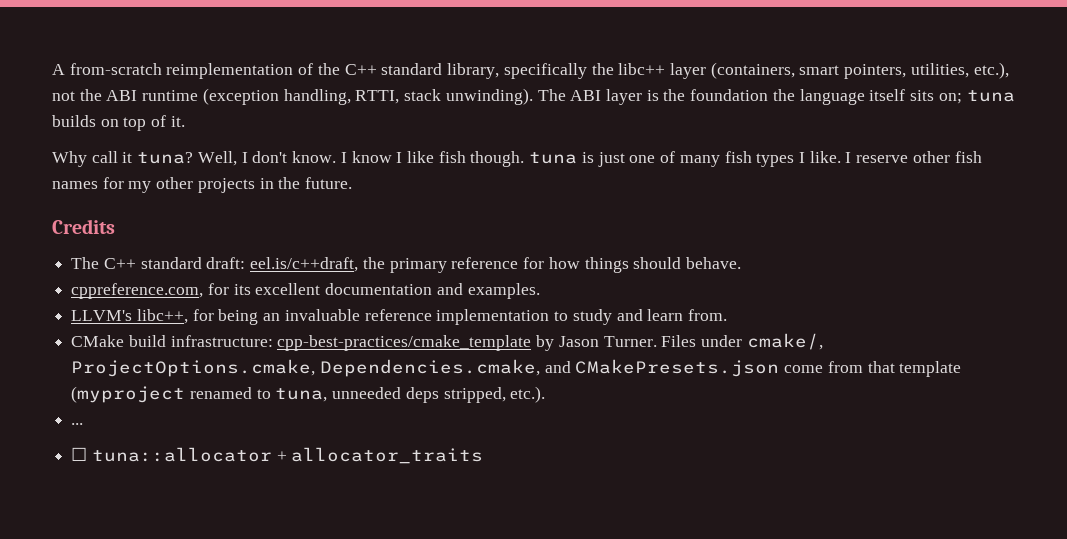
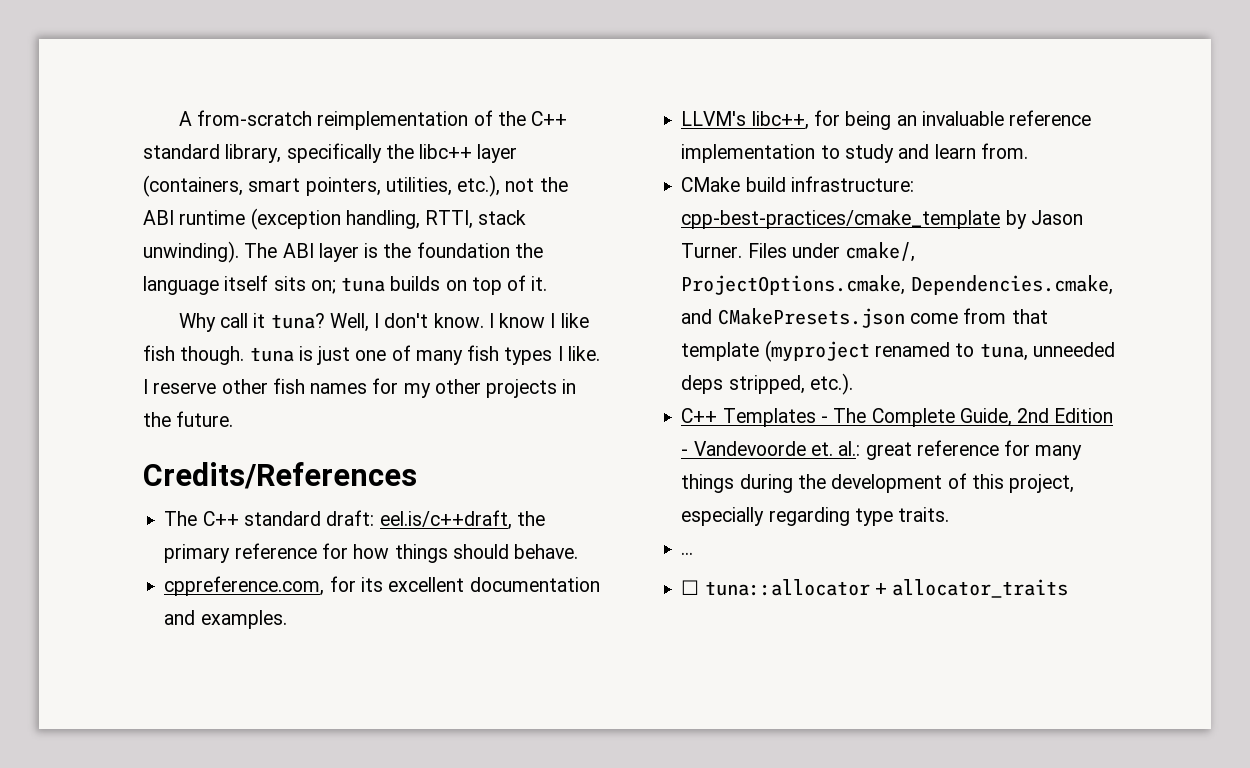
- Credits
+ Credits/References
+ C++ Templates - The Complete Guide, 2nd Edition - Vandevoorde et. al.: great reference for many things during the development of this project, especially regarding type traits.

